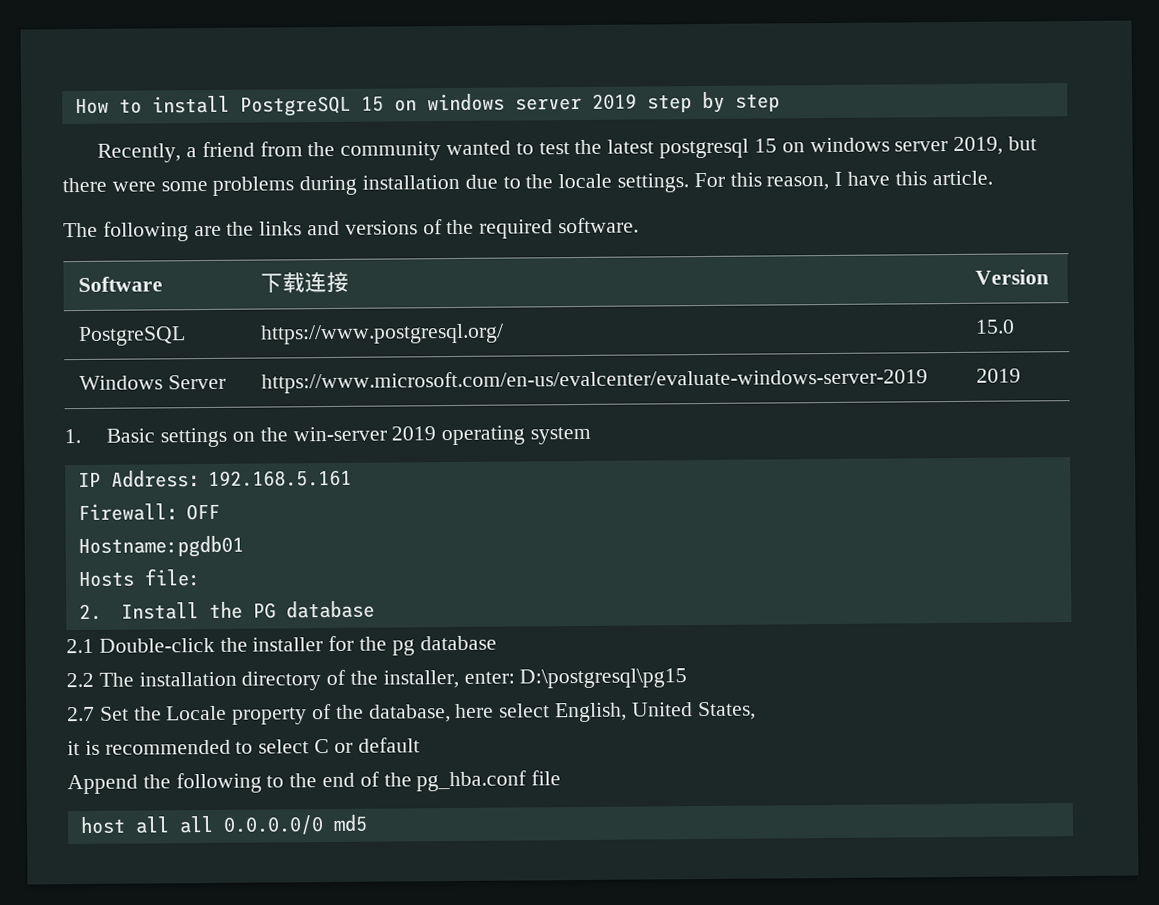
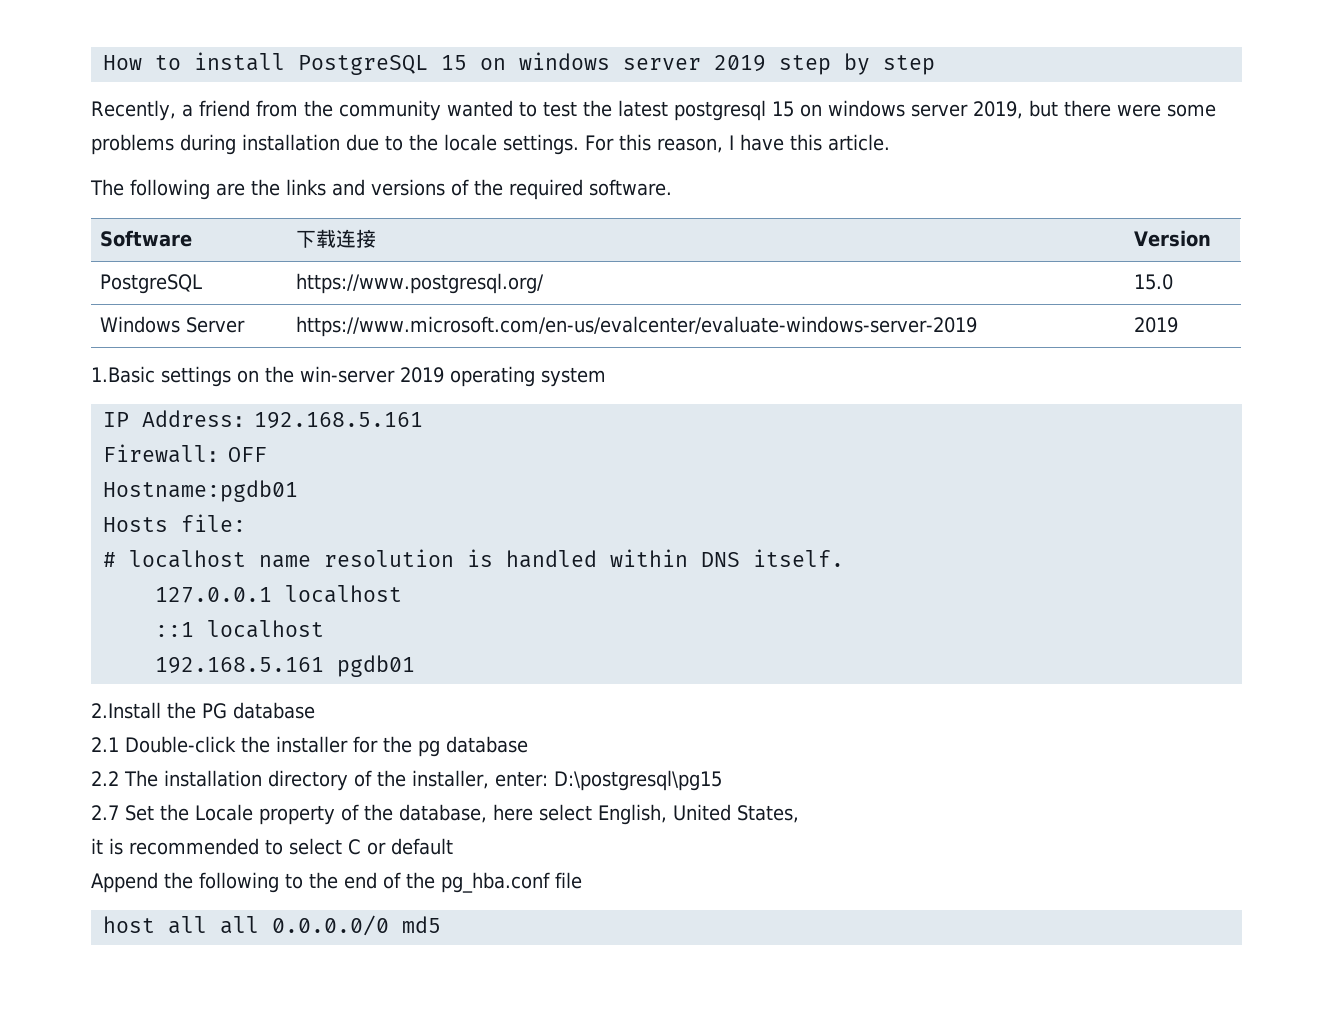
- 1. Basic settings on the win-server 2019 operating system
+ 1.Basic settings on the win-server 2019 operating system
- 2. Install the PG database
+ # localhost name resolution is handled within DNS itself.
+ 127.0.0.1 localhost
+ ::1 localhost
+ 192.168.5.161 pgdb01
+ 2.Install the PG database

